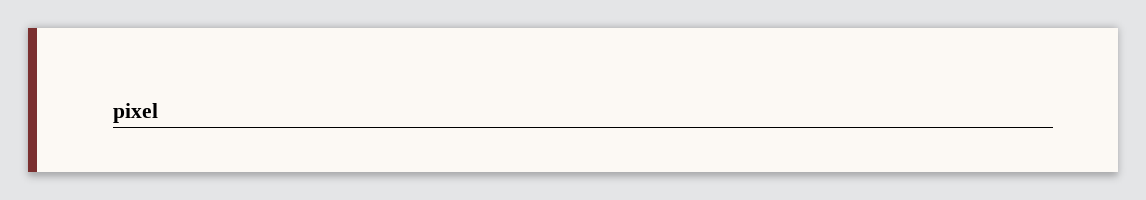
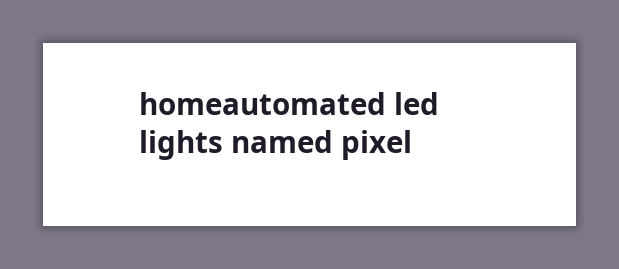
- pixel
+ homeautomated led lights named pixel

